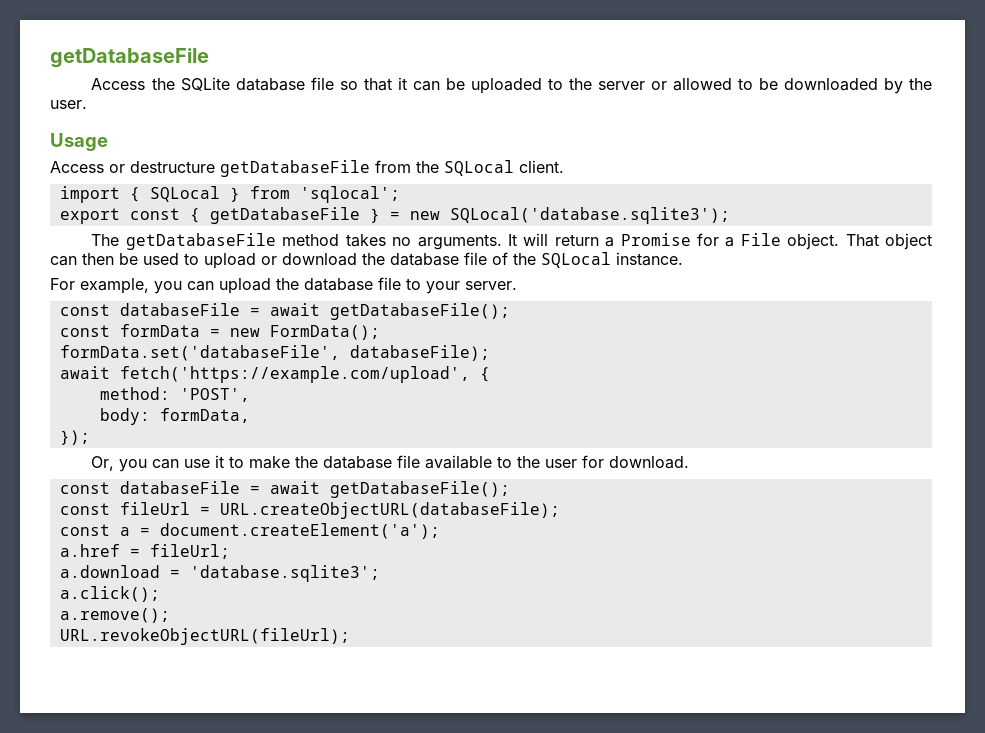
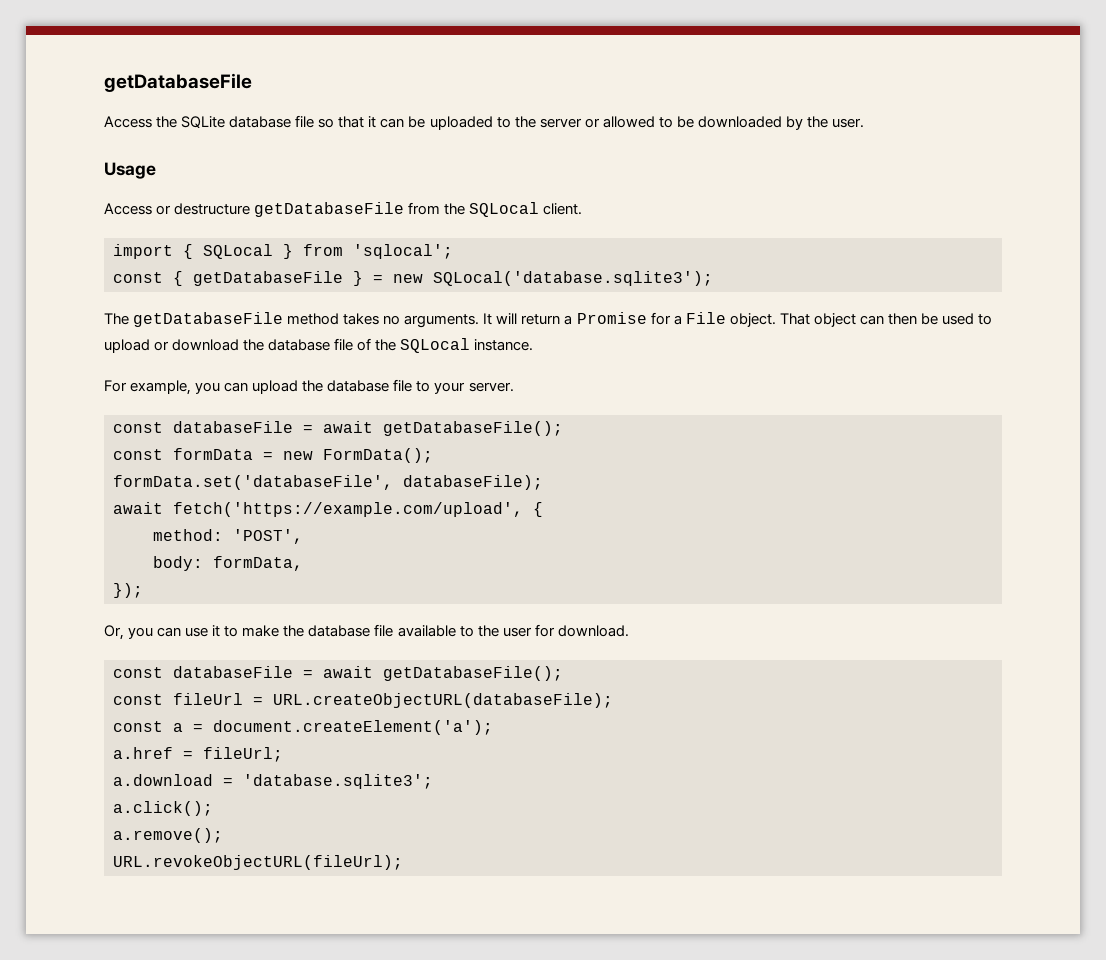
- export const { getDatabaseFile } = new SQLocal('database.sqlite3');
+ const { getDatabaseFile } = new SQLocal('database.sqlite3');

